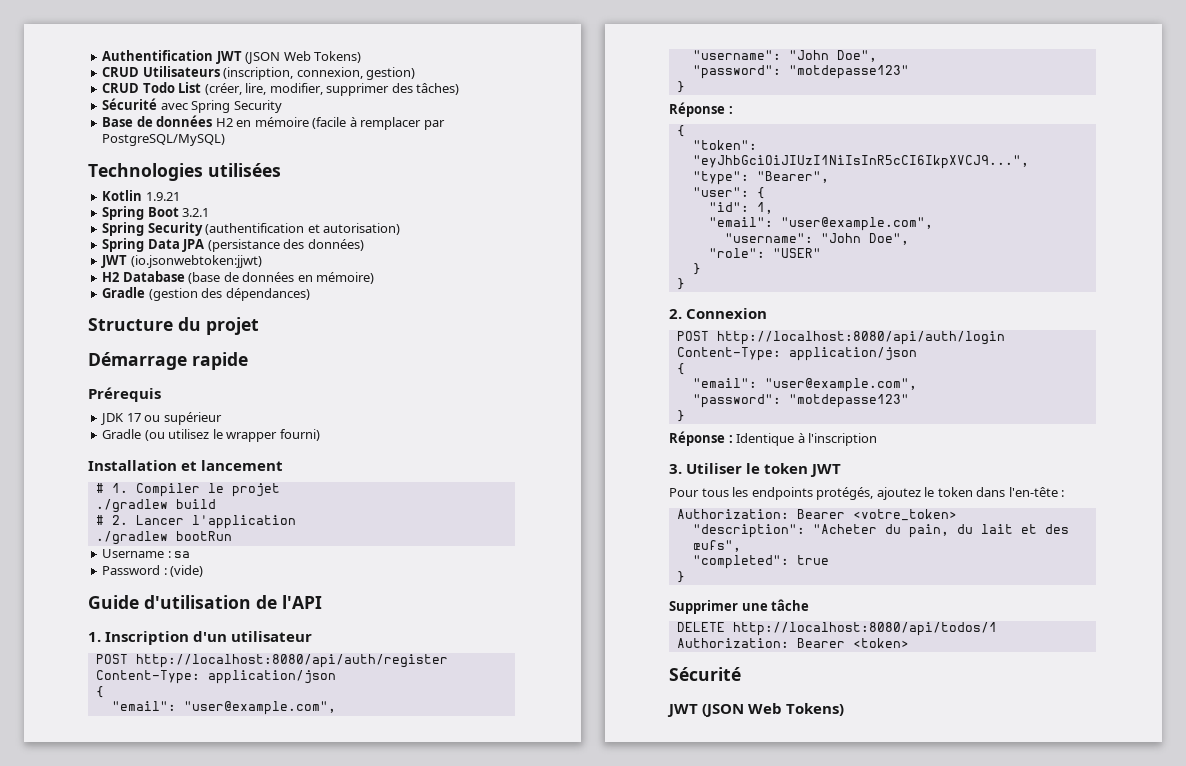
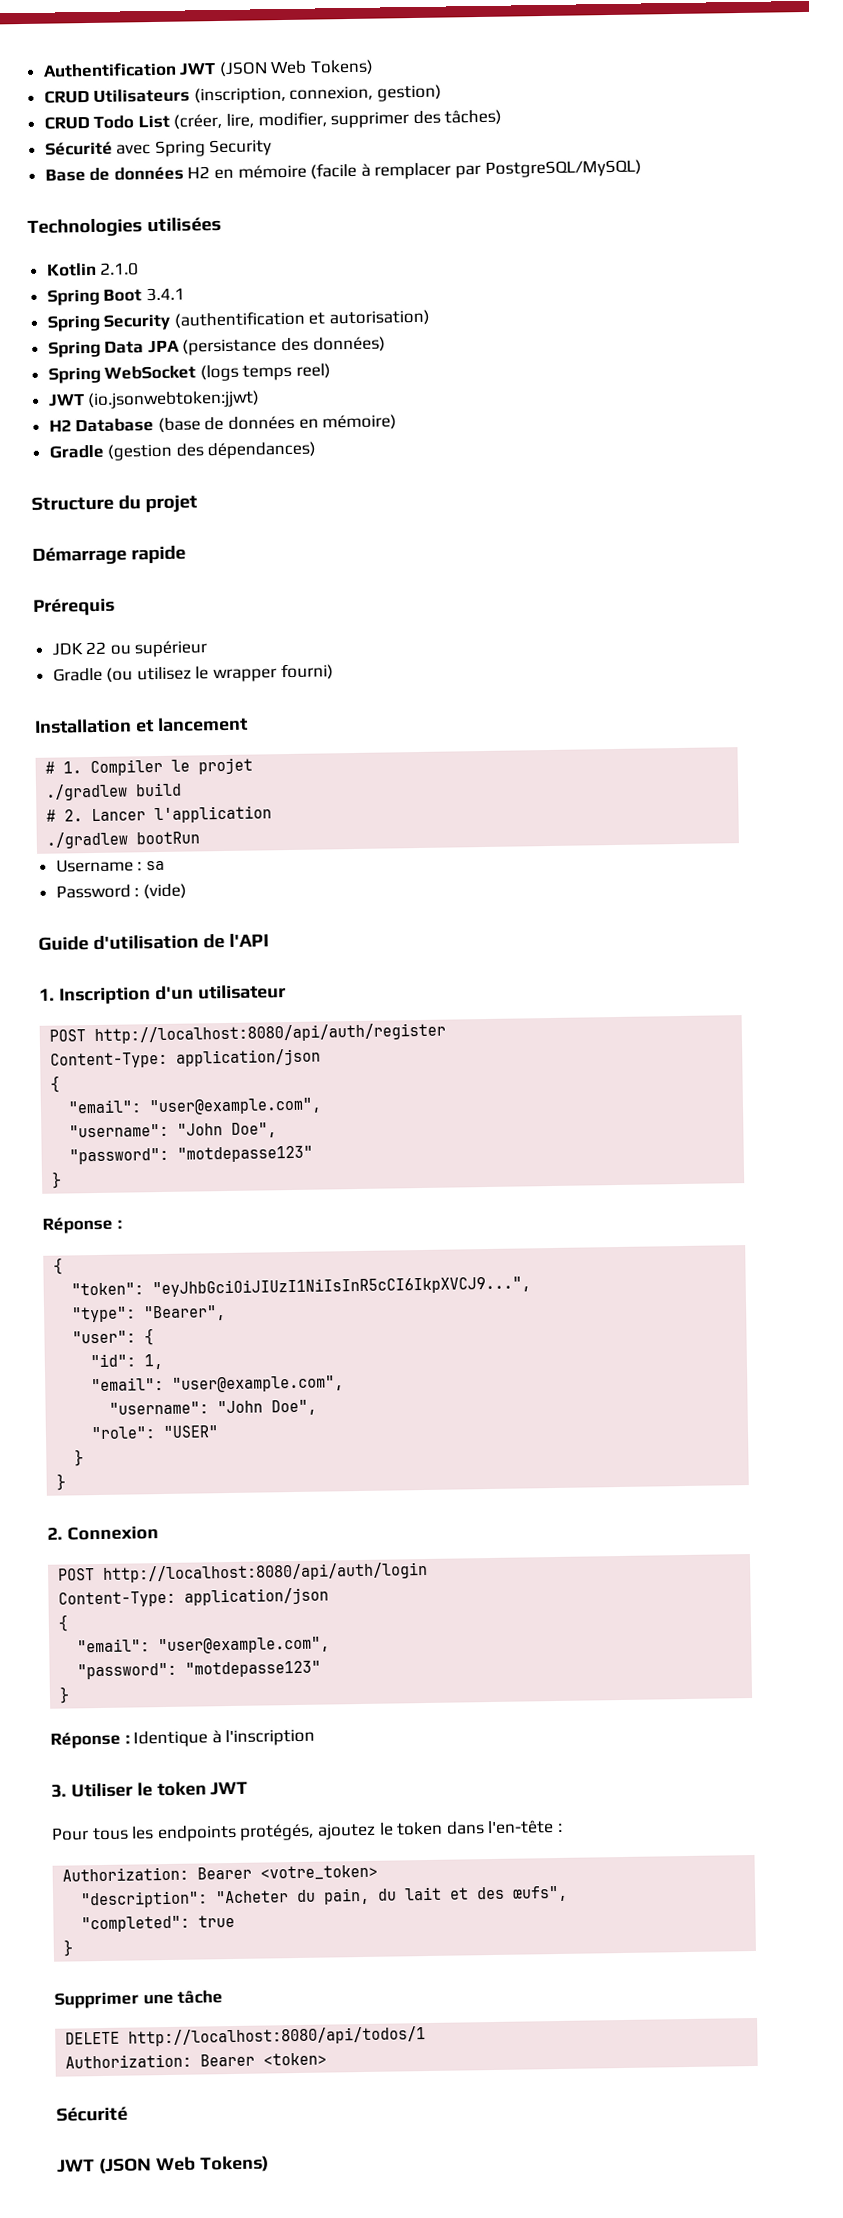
- Kotlin 1.9.21
+ Kotlin 2.1.0
- Spring Boot 3.2.1
+ Spring Boot 3.4.1
+ Spring WebSocket (logs temps reel)
- JDK 17 ou supérieur
+ JDK 22 ou supérieur

